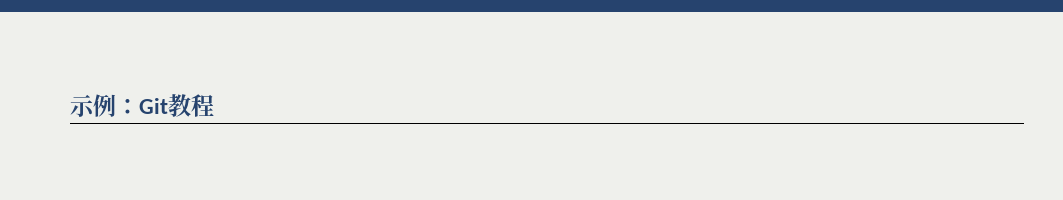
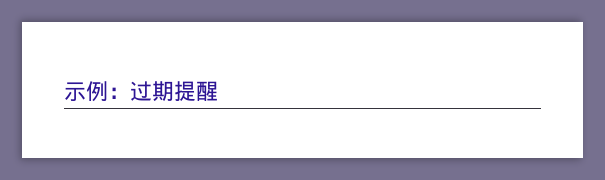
- 示例：Git教程
+ 示例：过期提醒

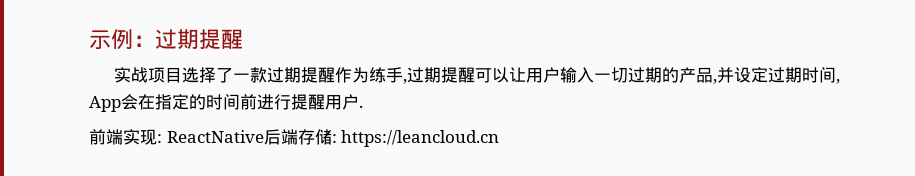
+ 实战项目选择了一款过期提醒作为练手,过期提醒可以让用户输入一切过期的产品,并设定过期时间, App会在指定的时间前进行提醒用户.
+ 前端实现: ReactNative后端存储: https://leancloud.cn

